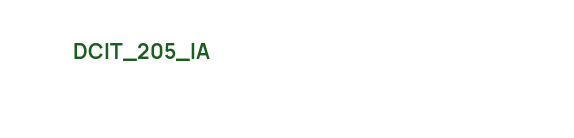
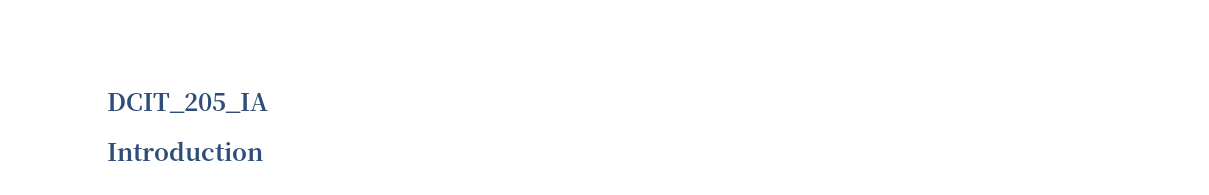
+ Introduction

